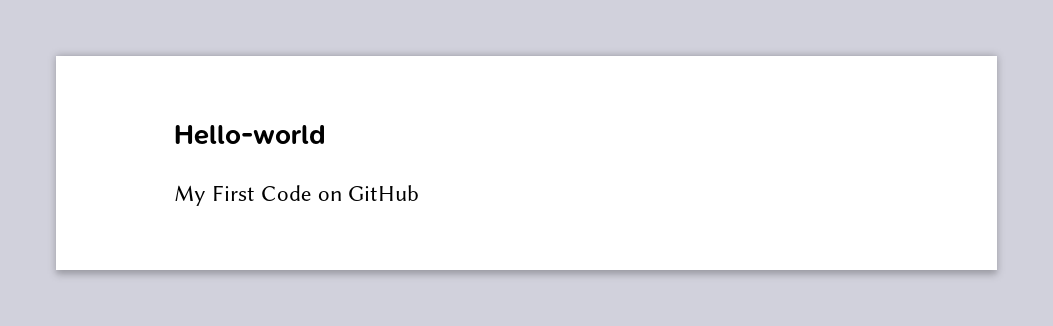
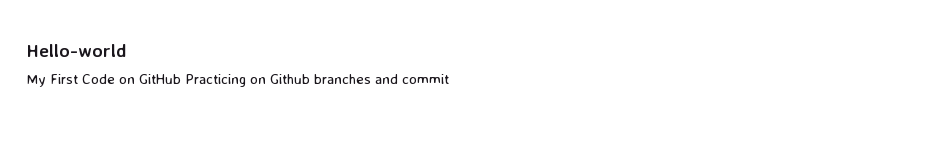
- My First Code on GitHub
+ My First Code on GitHub Practicing on Github branches and commit

